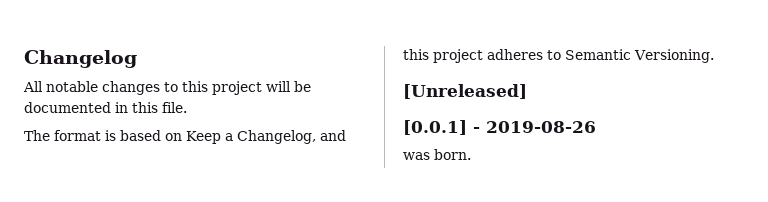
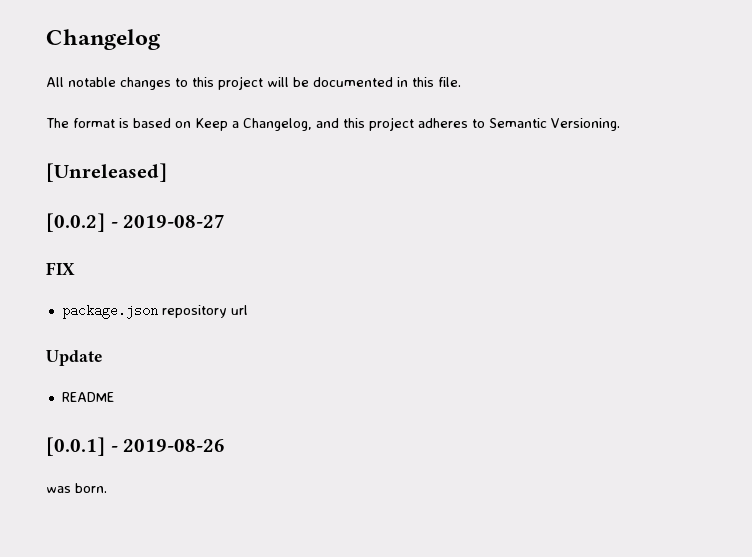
+ [0.0.2] - 2019-08-27
+ FIX
+ package.json repository url
+ Update
+ README

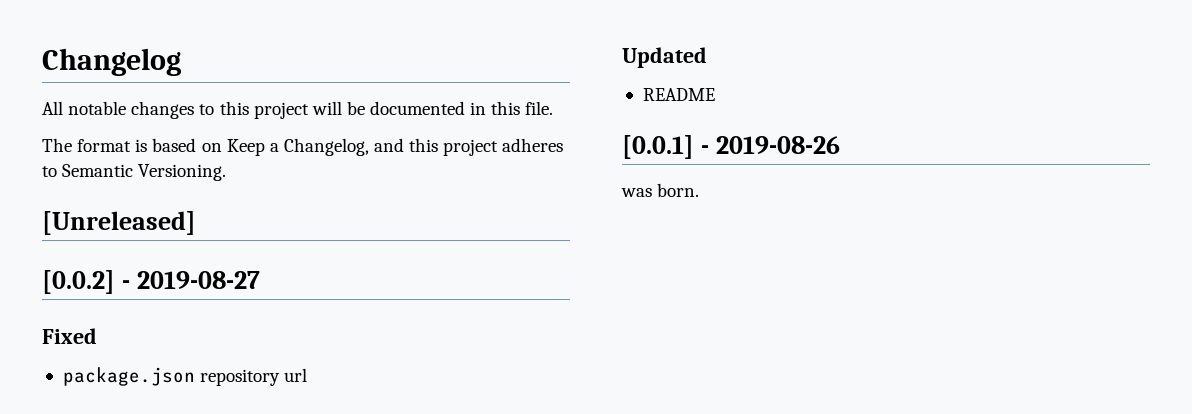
- FIX
+ Fixed
- Update
+ Updated

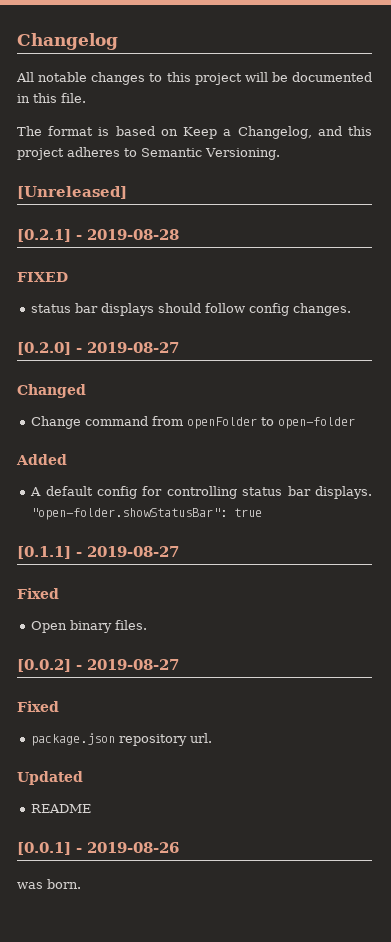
+ [0.2.1] - 2019-08-28
+ FIXED
+ status bar displays should follow config changes.
+ [0.2.0] - 2019-08-27
+ Changed
+ Change command from openFolder to open-folder
+ Added
+ A default config for controlling status bar displays. "open-folder.showStatusBar": true
+ [0.1.1] - 2019-08-27
+ Fixed
+ Open binary files.
- package.json repository url
+ package.json repository url.

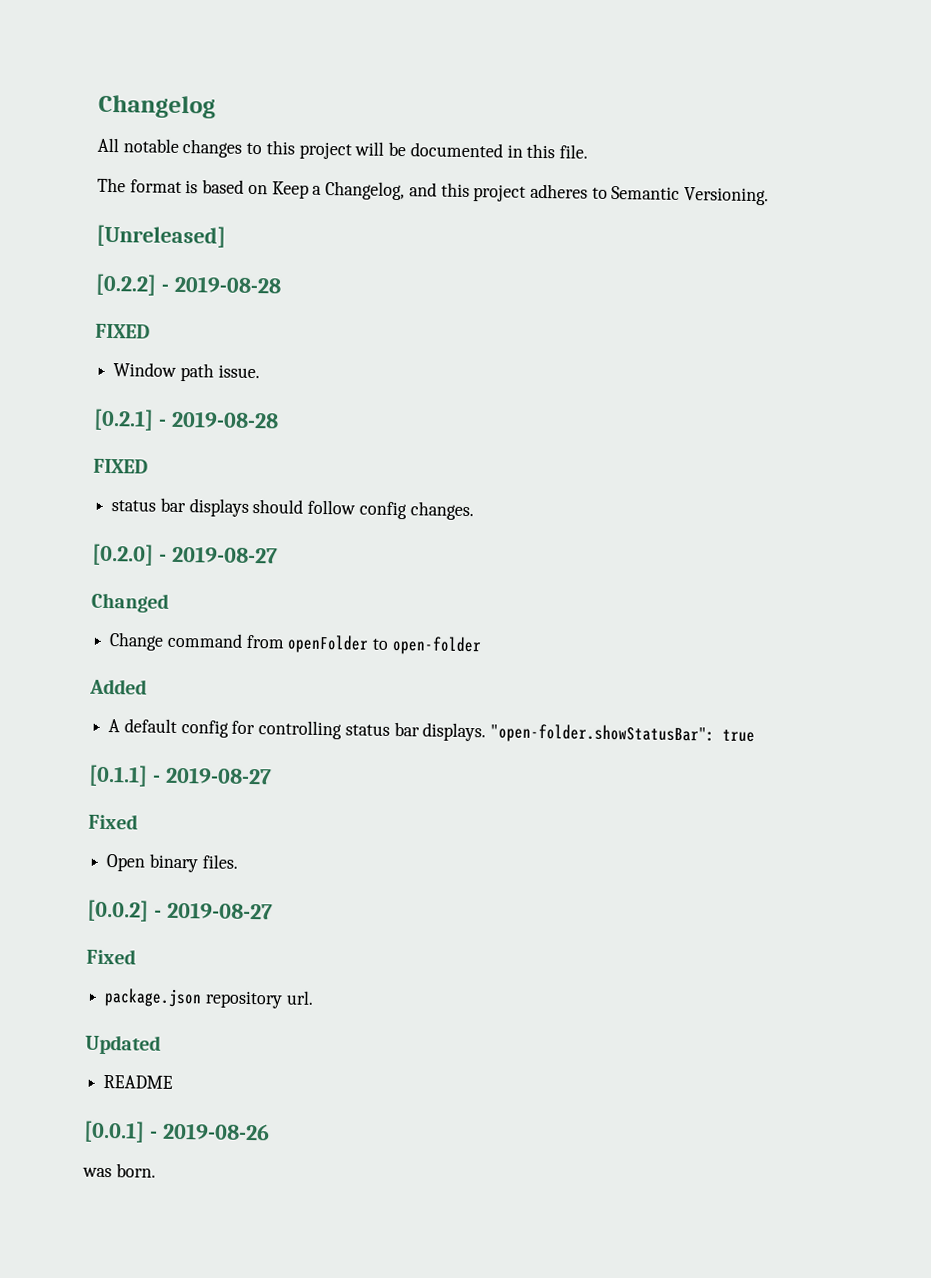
+ [0.2.2] - 2019-08-28
+ FIXED
+ Window path issue.

